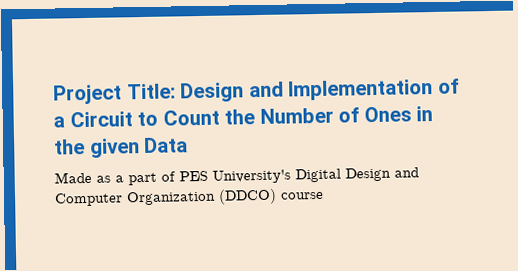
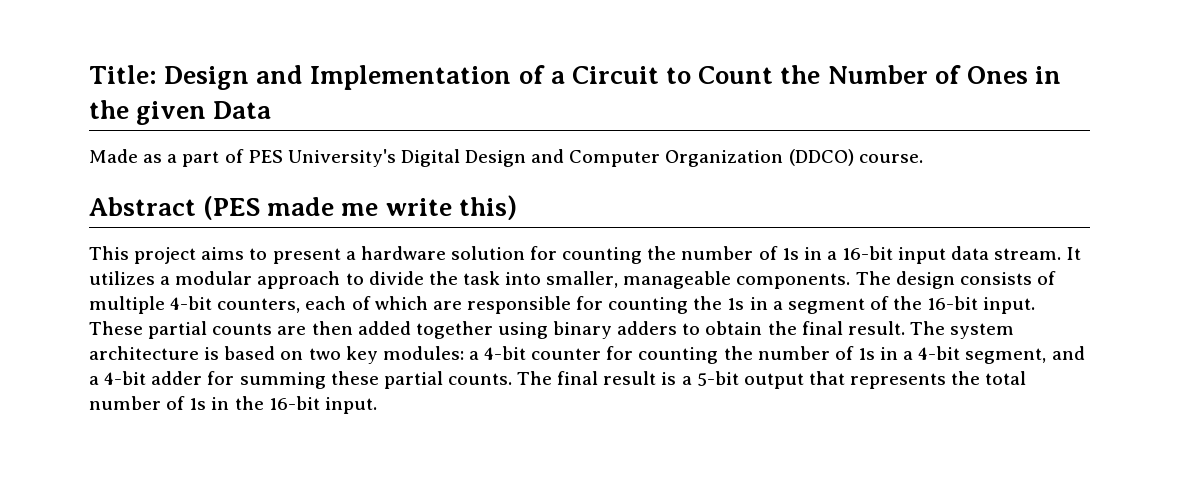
- Project Title: Design and Implementation of a Circuit to Count the Number of Ones in the given Data
+ Title: Design and Implementation of a Circuit to Count the Number of Ones in the given Data
- Made as a part of PES University's Digital Design and Computer Organization (DDCO) course
+ Made as a part of PES University's Digital Design and Computer Organization (DDCO) course.
+ Abstract (PES made me write this)
+ This project aims to present a hardware solution for counting the number of 1s in a 16-bit input data stream. It utilizes a modular approach to divide the task into smaller, manageable components. The design consists of multiple 4-bit counters, each of which are responsible for counting the 1s in a segment of the 16-bit input. These partial counts are then added together using binary adders to obtain the final result. The system architecture is based on two key modules: a 4-bit counter for counting the number of 1s in a 4-bit segment, and a 4-bit adder for summing these partial counts. The final result is a 5-bit output that represents the total number of 1s in the 16-bit input.

